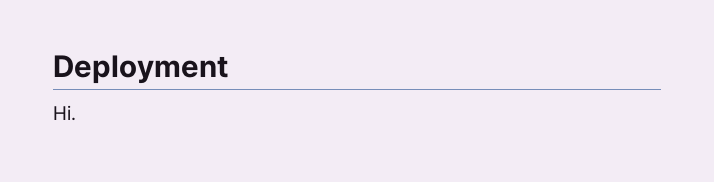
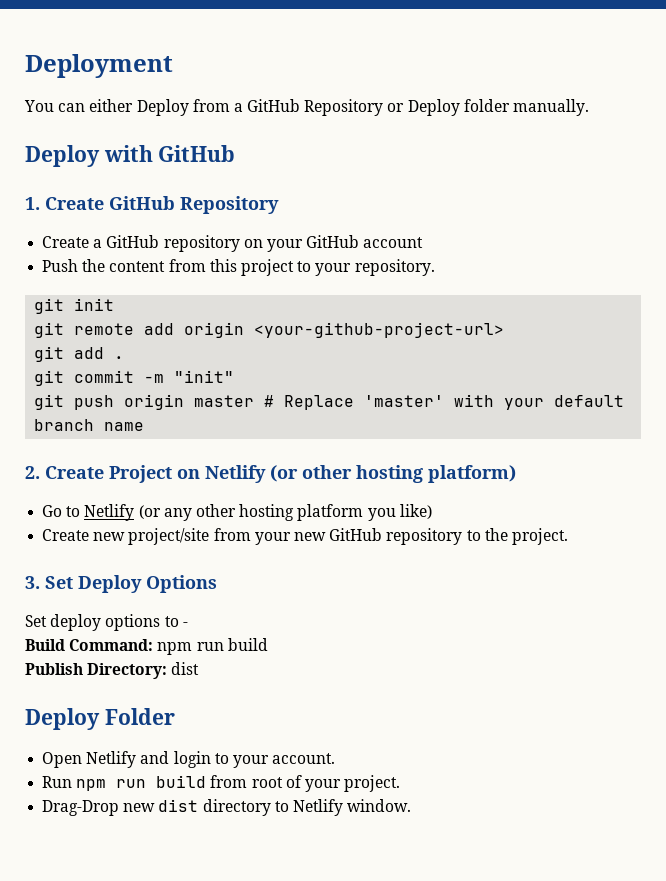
- Hi.
+ You can either Deploy from a GitHub Repository or Deploy folder manually.
+ Deploy with GitHub
+ 1. Create GitHub Repository
+ Create a GitHub repository on your GitHub account
+ Push the content from this project to your repository.
+ git init
+ git remote add origin <your-github-project-url>
+ git add .
+ git commit -m "init"
+ git push origin master # Replace 'master' with your default branch name
+ 2. Create Project on Netlify (or other hosting platform)
+ Go to Netlify (or any other hosting platform you like)
+ Create new project/site from your new GitHub repository to the project.
+ 3. Set Deploy Options
+ Set deploy options to -
+ Build Command: npm run build
+ Publish Directory: dist
+ Deploy Folder
+ Open Netlify and login to your account.
+ Run npm run build from root of your project.
+ Drag-Drop new dist directory to Netlify window.

